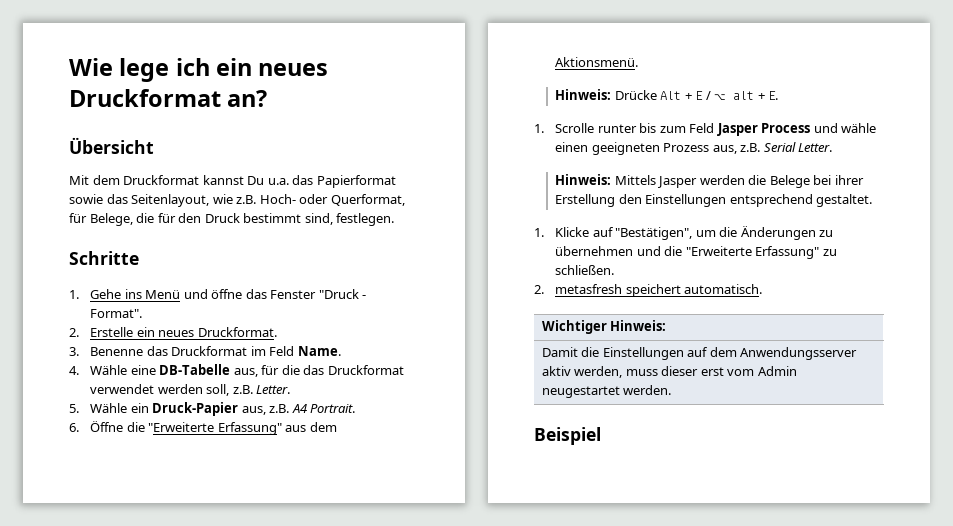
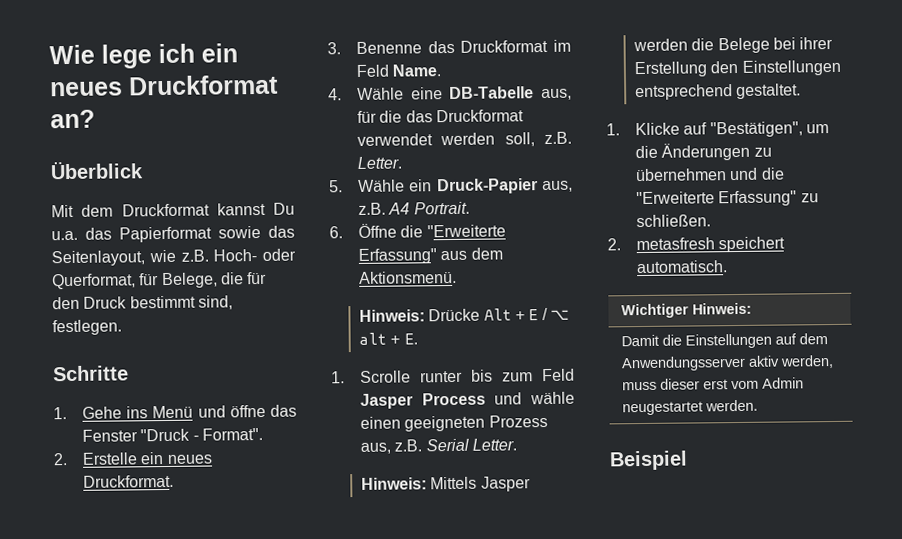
- Übersicht
+ Überblick

